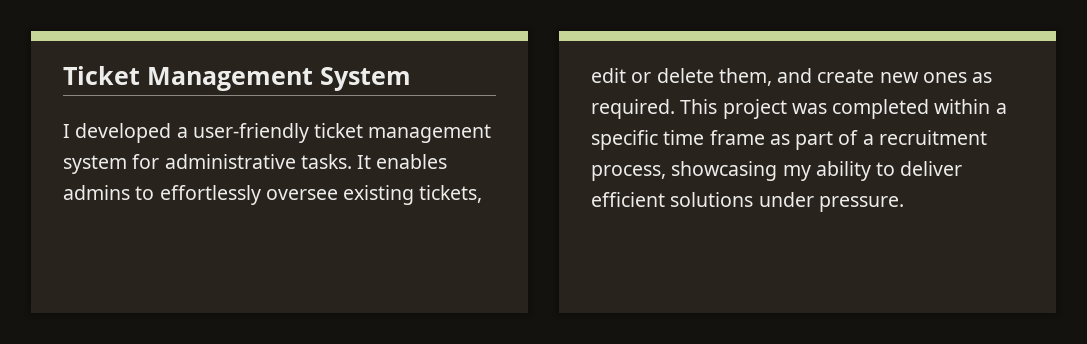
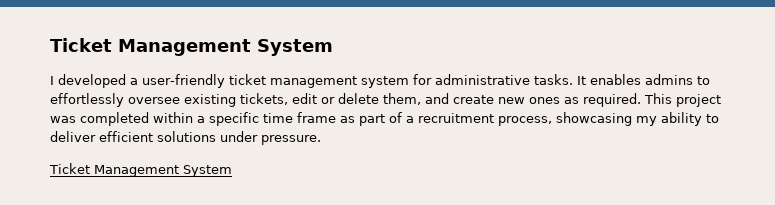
  This project was completed within a specific time frame as part of a recruitment process, showcasing my ability to deliver efficient solutions under pressure.
+ Ticket Management System

